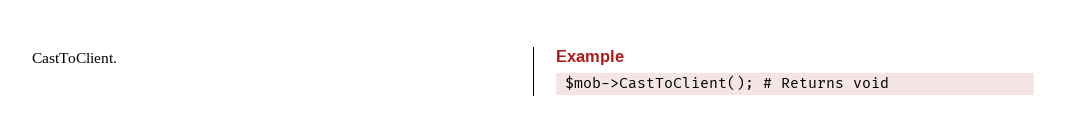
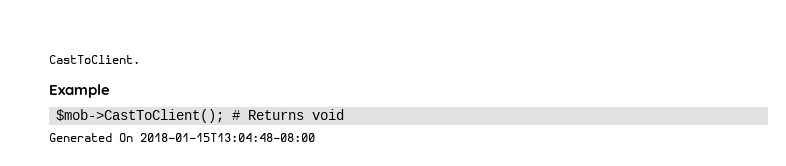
+ Generated On 2018-01-15T13:04:48-08:00

